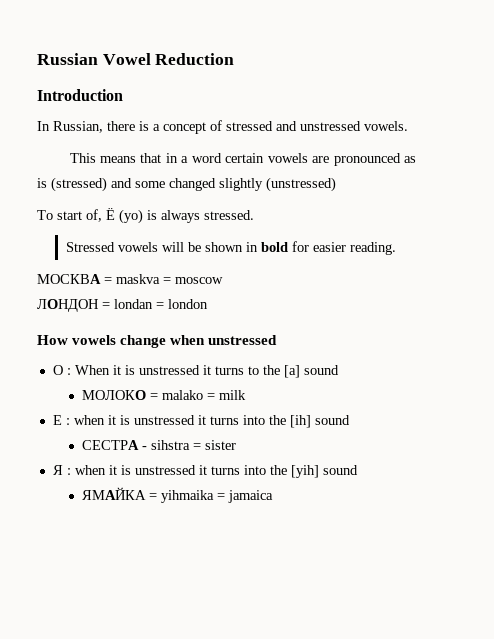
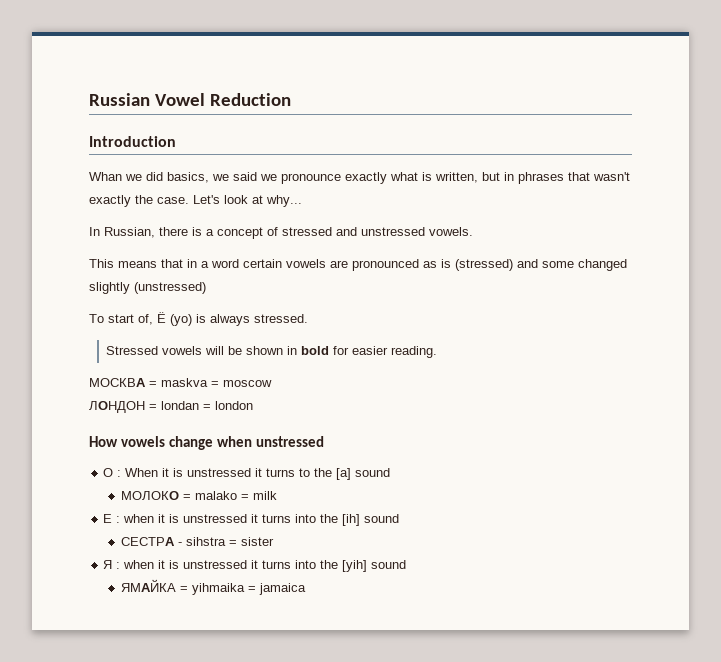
+ Whan we did basics, we said we pronounce exactly what is written, but in phrases that wasn't exactly the case. Let's look at why...

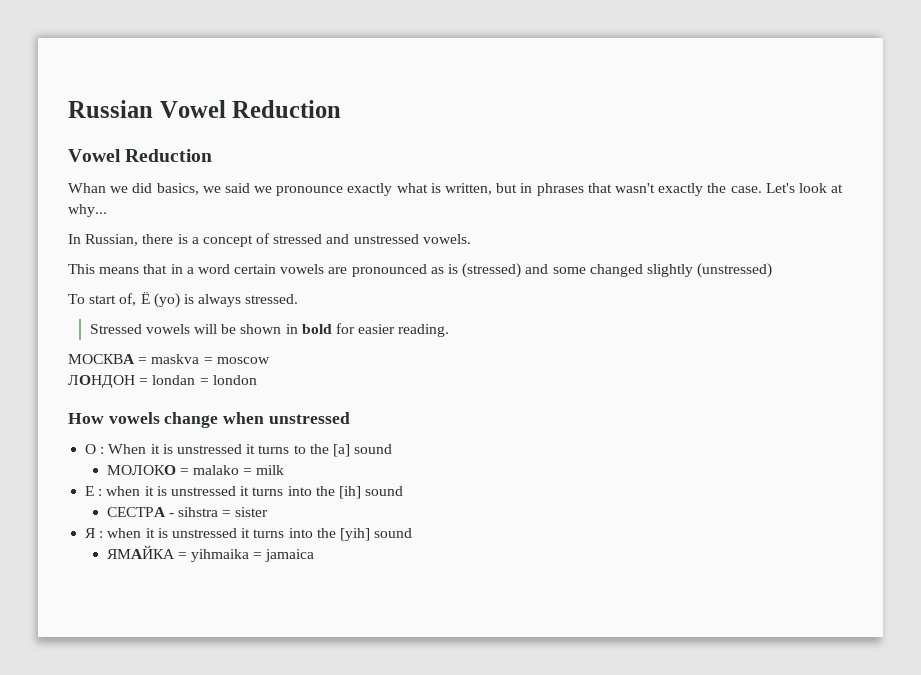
  Russian Vowel Reduction
- Introduction
+ Vowel Reduction

